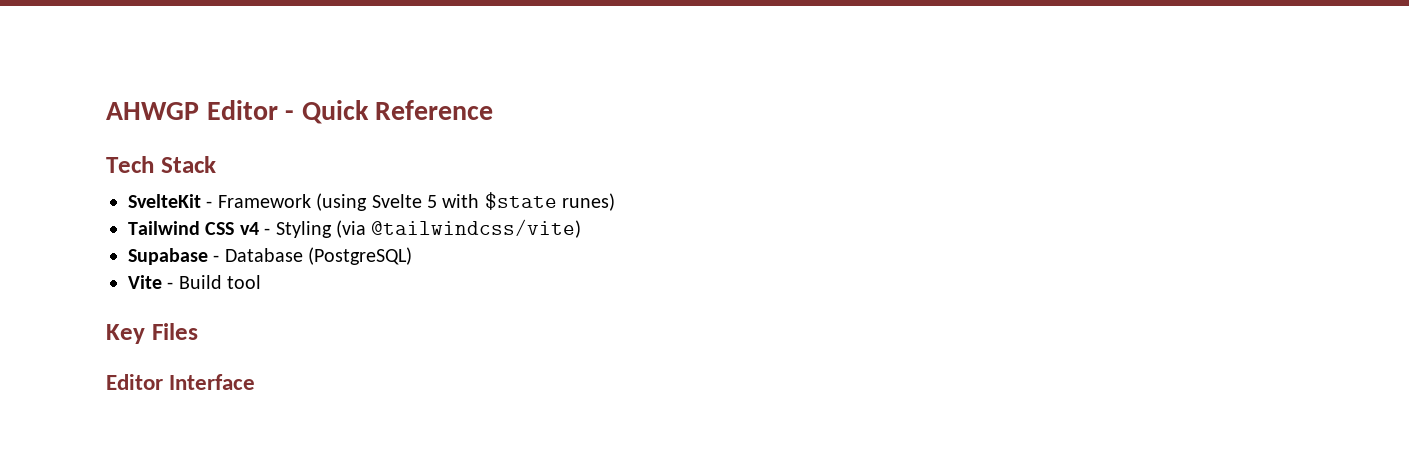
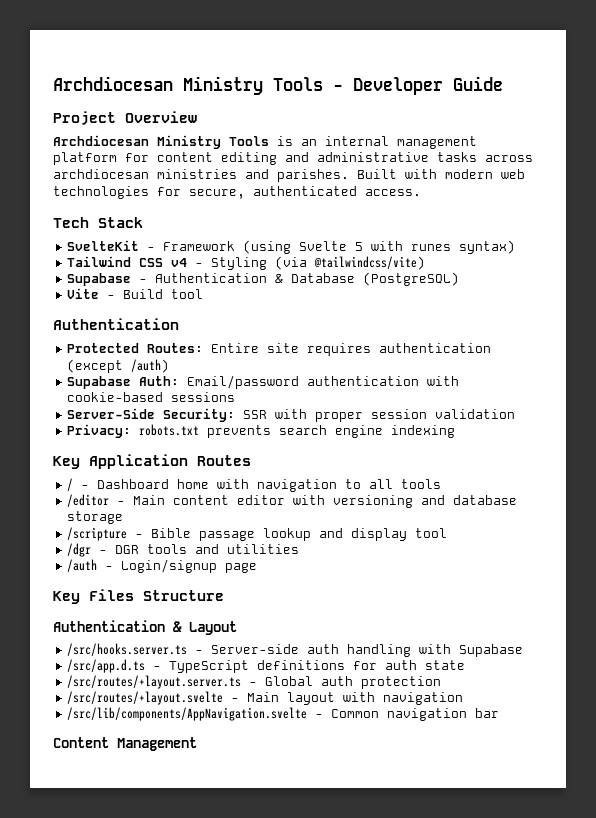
- AHWGP Editor - Quick Reference
+ Archdiocesan Ministry Tools - Developer Guide
+ Project Overview
+ Archdiocesan Ministry Tools is an internal management platform for content editing and administrative tasks across archdiocesan ministries and parishes. Built with modern web technologies for secure, authenticated access.
- SvelteKit - Framework (using Svelte 5 with $state runes)
+ SvelteKit - Framework (using Svelte 5 with runes syntax)
- Supabase - Database (PostgreSQL)
+ Supabase - Authentication & Database (PostgreSQL)
  Vite - Build tool
- Key Files
- Editor Interface
+ Authentication
+ Protected Routes: Entire site requires authentication (except /auth)
+ Supabase Auth: Email/password authentication with cookie-based sessions
+ Server-Side Security: SSR with proper session validation
+ Privacy: robots.txt prevents search engine indexing
+ Key Application Routes
+ / - Dashboard home with navigation to all tools
+ /editor - Main content editor with versioning and database storage
+ /scripture - Bible passage lookup and display tool
+ /dgr - DGR tools and utilities
+ /auth - Login/signup page
+ Key Files Structure
+ Authentication & Layout
+ /src/hooks.server.ts - Server-side auth handling with Supabase
+ /src/app.d.ts - TypeScript definitions for auth state
+ /src/routes/+layout.server.ts - Global auth protection
+ /src/routes/+layout.svelte - Main layout with navigation
+ /src/lib/components/AppNavigation.svelte - Common navigation bar
+ Content Management

